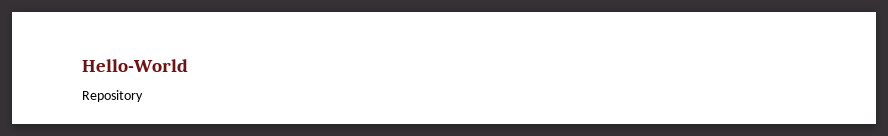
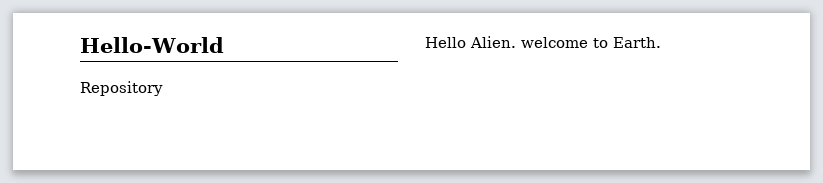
+ Hello Alien. welcome to Earth.

